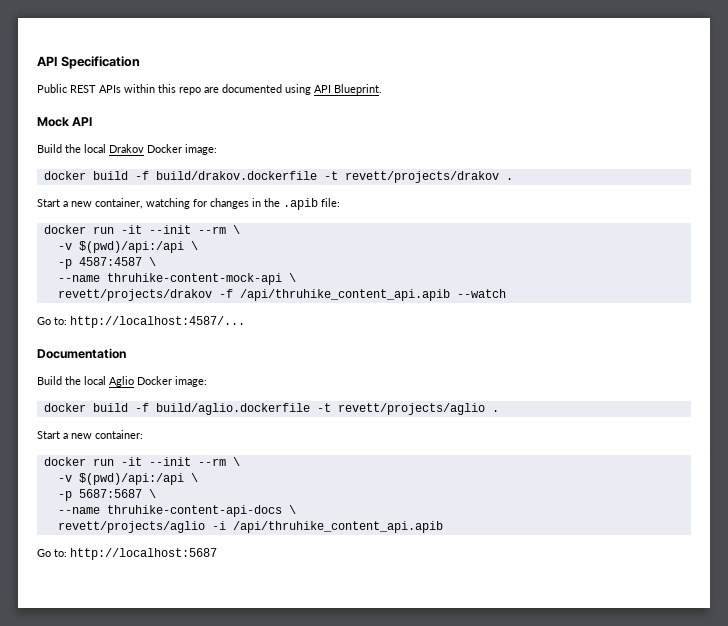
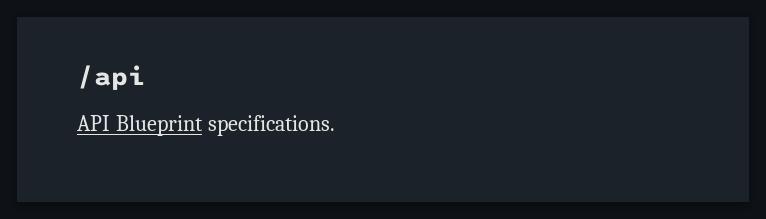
- API Specification
- Public REST APIs within this repo are documented using API Blueprint.
- Mock API
- Build the local Drakov Docker image:
- docker build -f build/drakov.dockerfile -t revett/projects/drakov .
- Start a new container, watching for changes in the .apib file:
- docker run -it --init --rm \
- -v $(pwd)/api:/api \
- -p 4587:4587 \
- --name thruhike-content-mock-api \
- revett/projects/drakov -f /api/thruhike_content_api.apib --watch
- Go to: http://localhost:4587/...
- Documentation
- Build the local Aglio Docker image:
- docker build -f build/aglio.dockerfile -t revett/projects/aglio .
- Start a new container:
- docker run -it --init --rm \
- -v $(pwd)/api:/api \
- -p 5687:5687 \
- --name thruhike-content-api-docs \
- revett/projects/aglio -i /api/thruhike_content_api.apib
- Go to: http://localhost:5687
+ /api
+ API Blueprint specifications.

